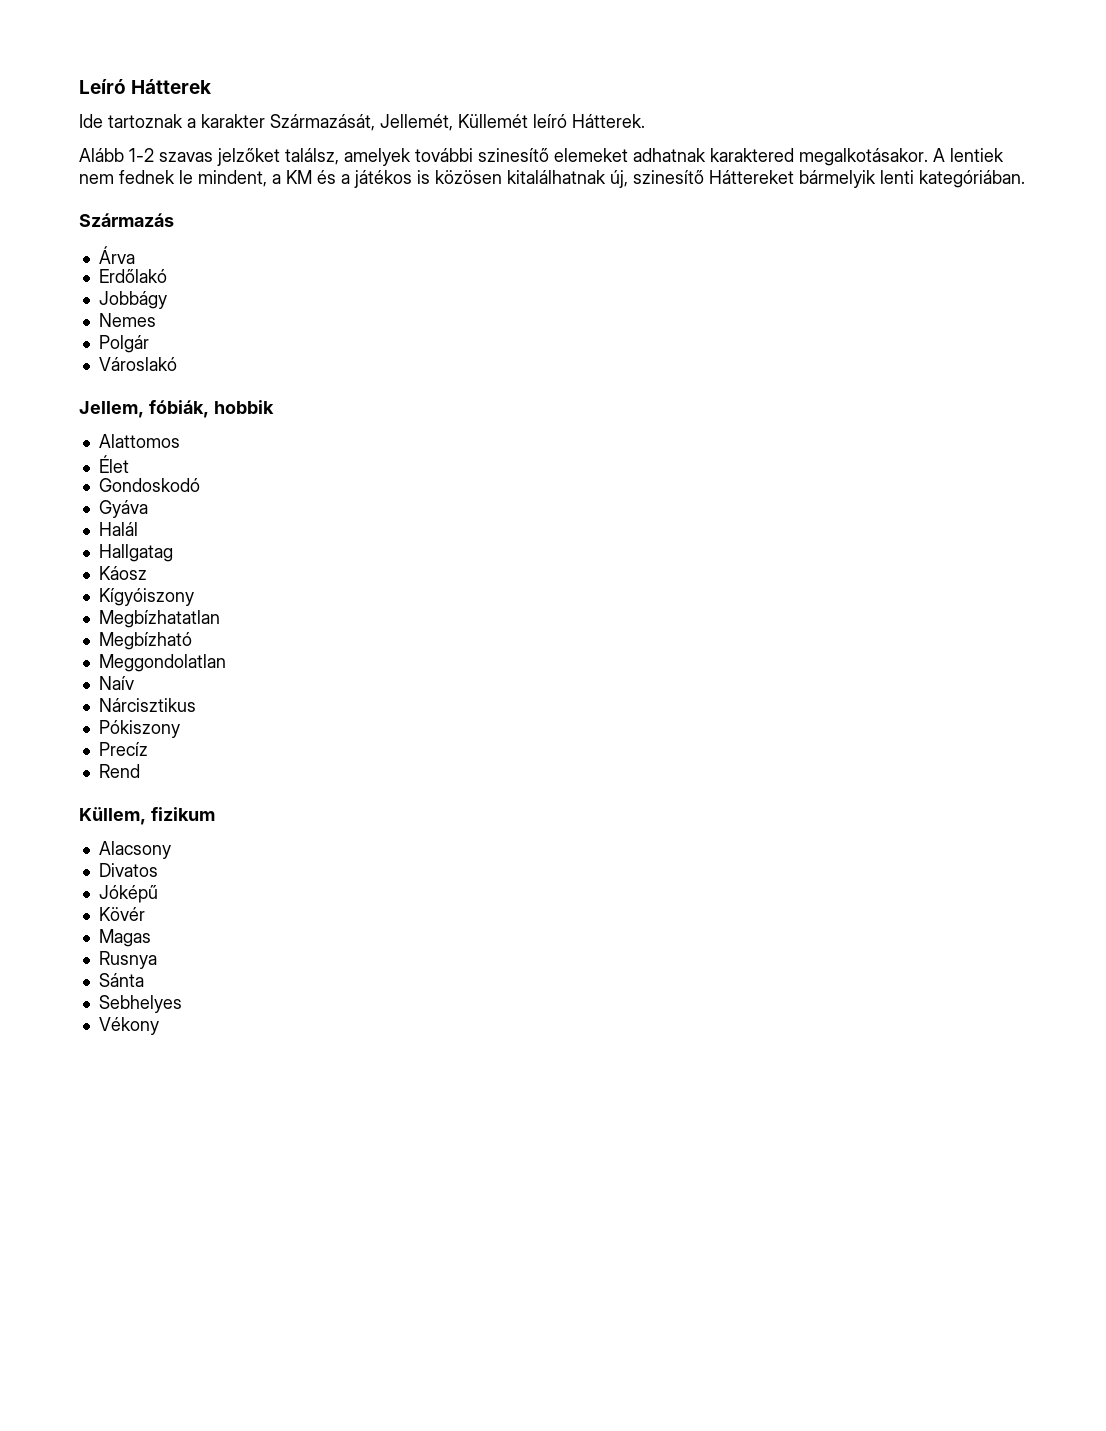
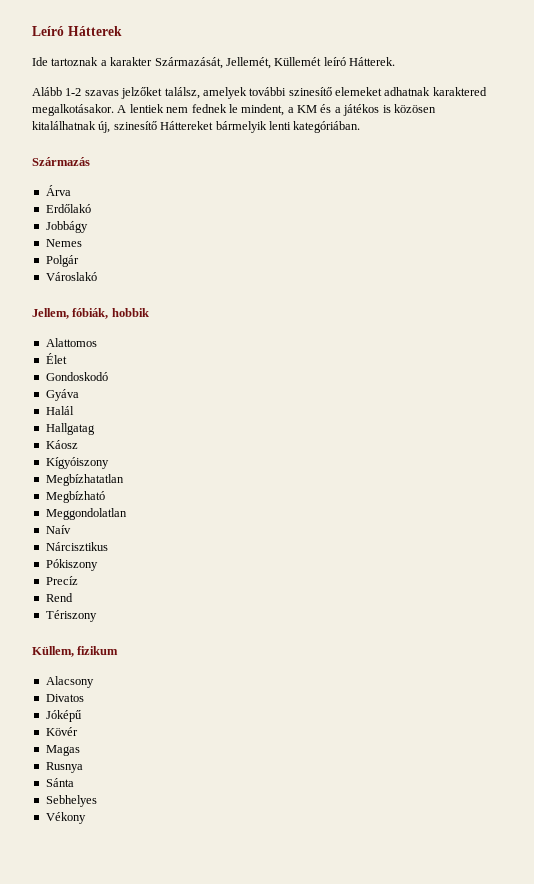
+ Tériszony

